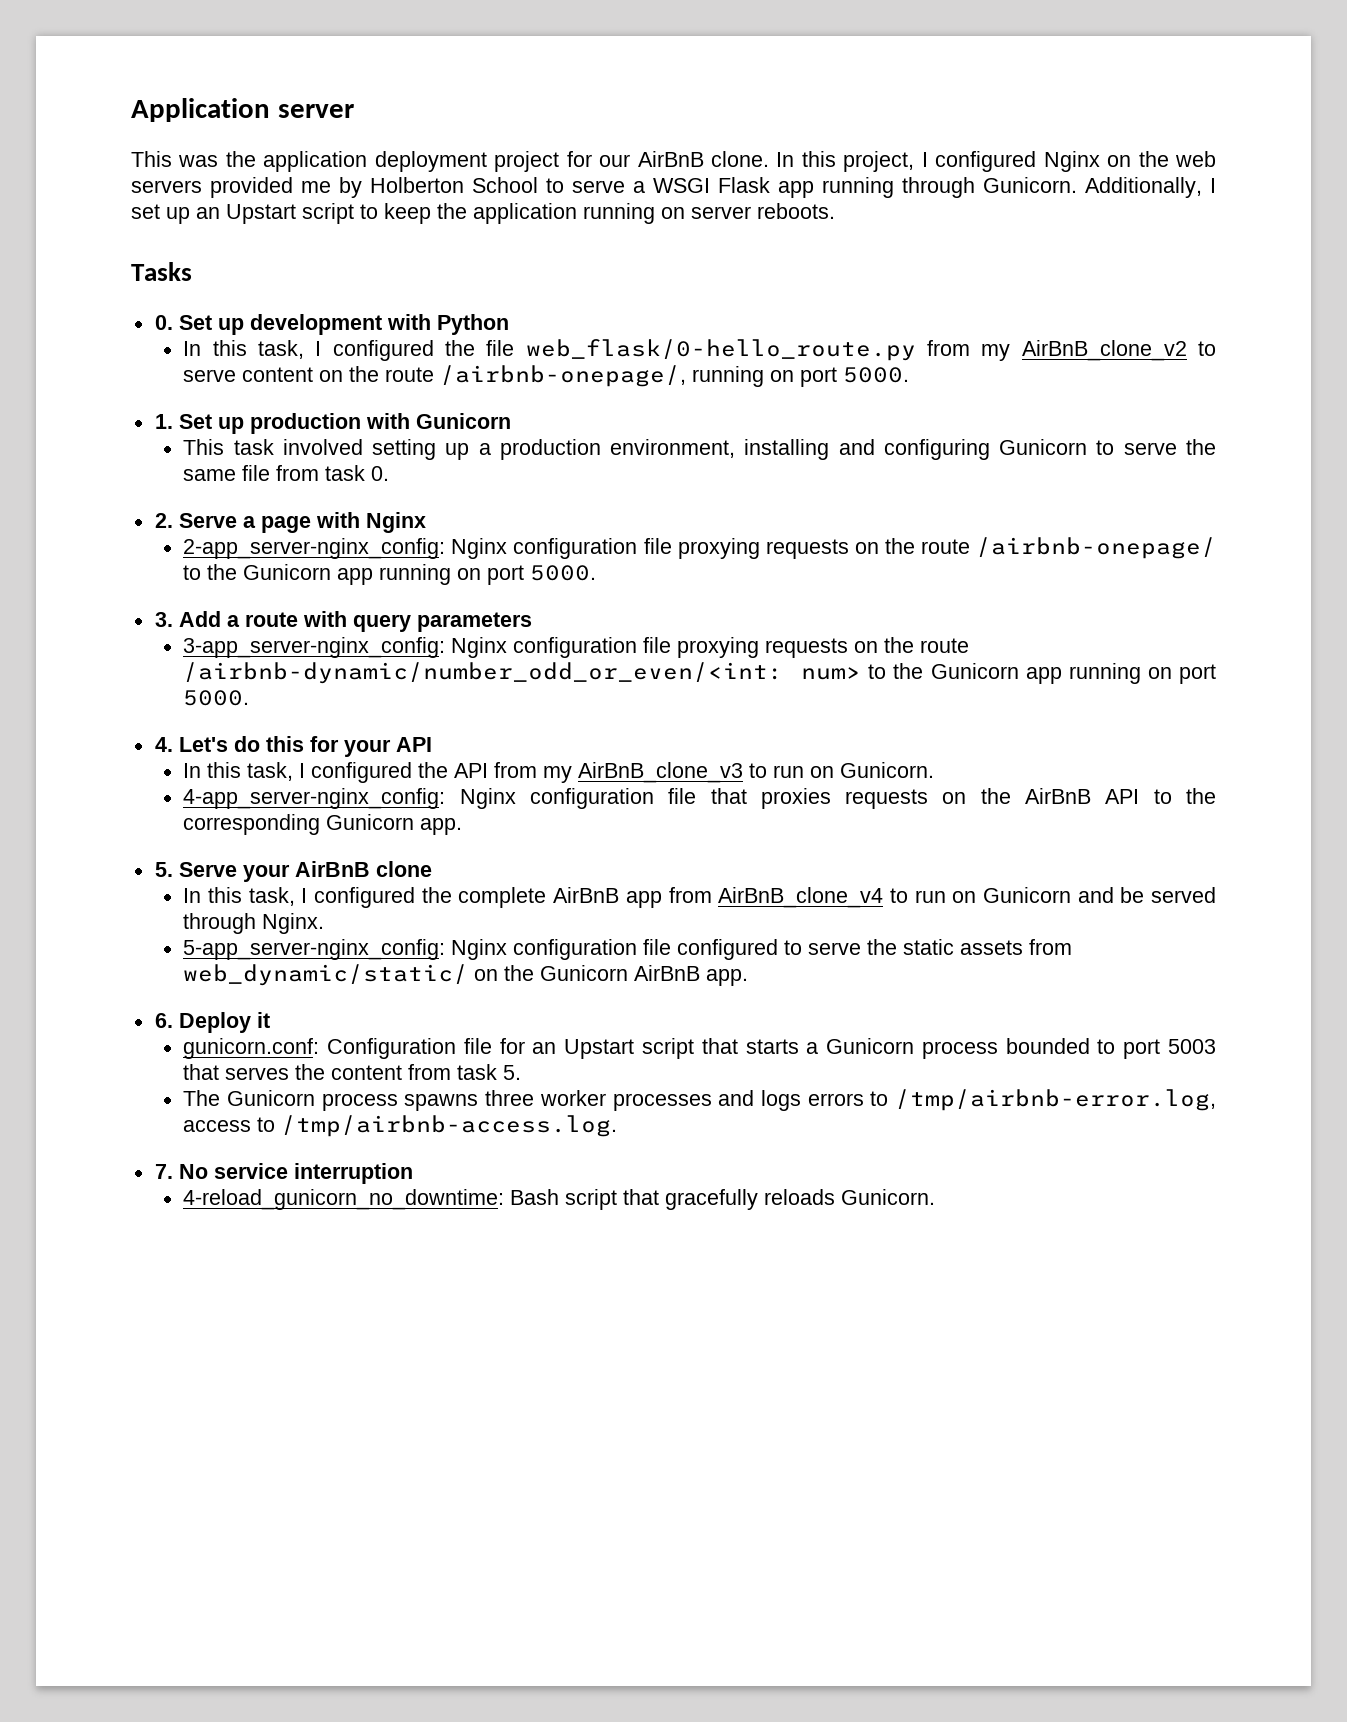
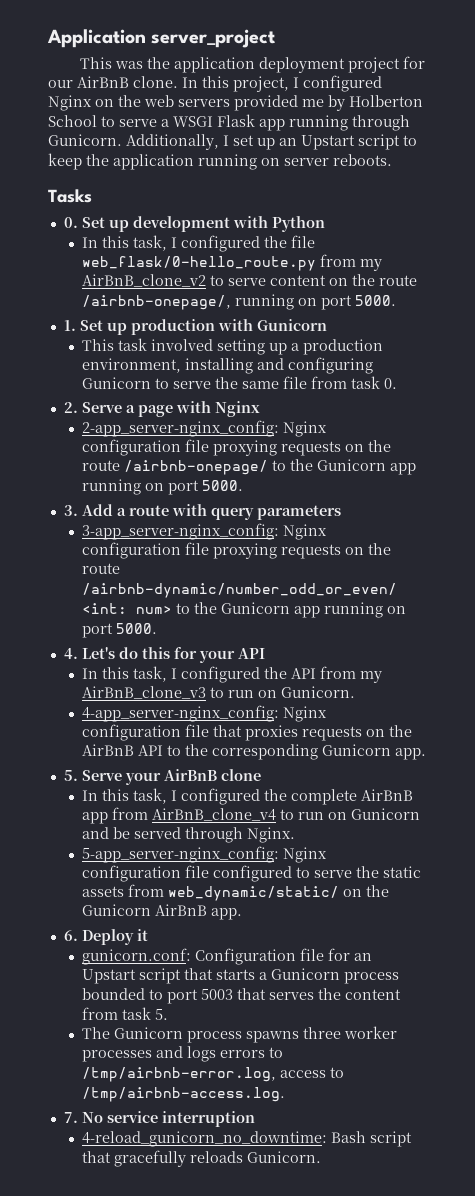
- Application server
+ Application server_project

